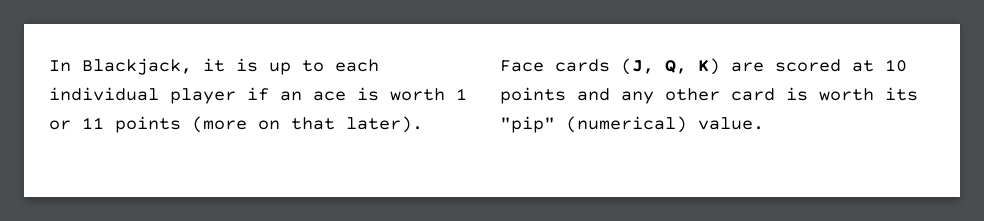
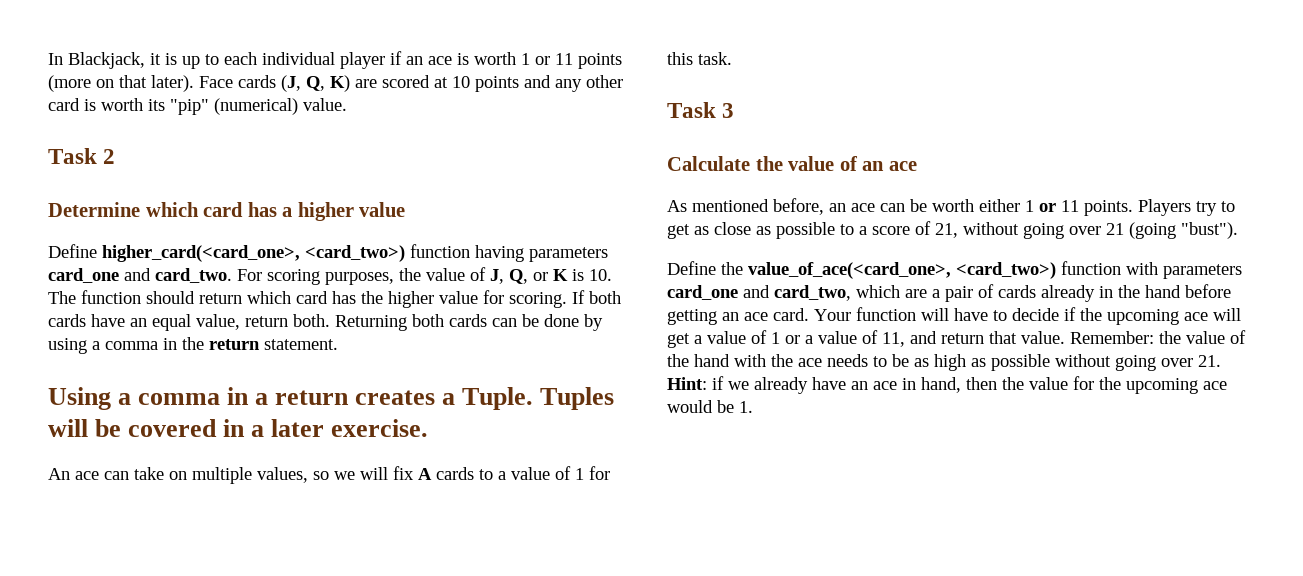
+ Task 2
+ Determine which card has a higher value
+ Define higher_card(<card_one>, <card_two>) function having parameters card_one and card_two. For scoring purposes, the value of J, Q, or K is 10. The function should return which card has the higher value for scoring. If both cards have an equal value, return both. Returning both cards can be done by using a comma in the return statement.
+ Using a comma in a return creates a Tuple. Tuples will be covered in a later exercise.
+ An ace can take on multiple values, so we will fix A cards to a value of 1 for this task.
+ Task 3
+ Calculate the value of an ace
+ As mentioned before, an ace can be worth either 1 or 11 points. Players try to get as close as possible to a score of 21, without going over 21 (going "bust").
+ Define the value_of_ace(<card_one>, <card_two>) function with parameters card_one and card_two, which are a pair of cards already in the hand before getting an ace card. Your function will have to decide if the upcoming ace will get a value of 1 or a value of 11, and return that value. Remember: the value of the hand with the ace needs to be as high as possible without going over 21. Hint: if we already have an ace in hand, then the value for the upcoming ace would be 1.

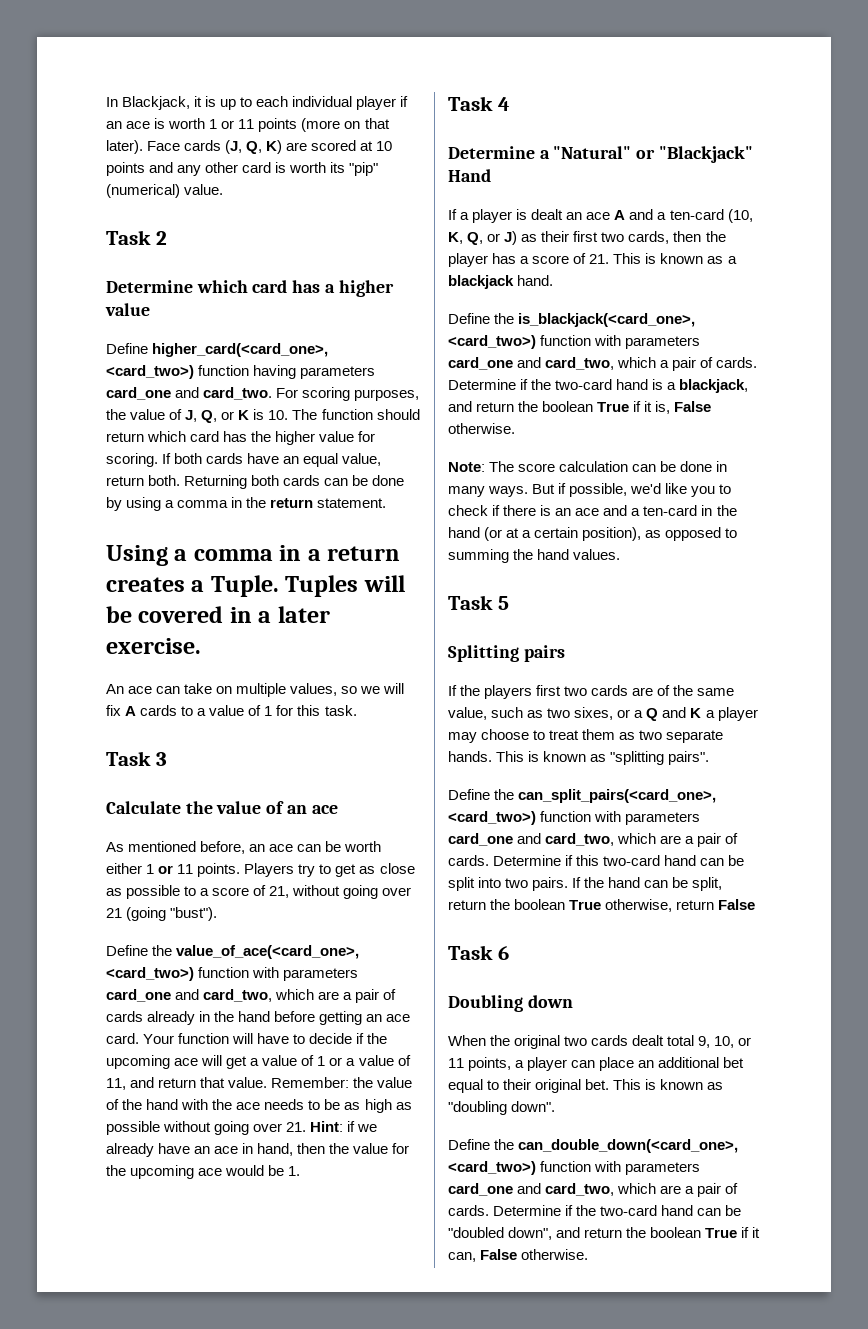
+ Task 4
+ Determine a "Natural" or "Blackjack" Hand
+ If a player is dealt an ace A and a ten-card (10, K, Q, or J) as their first two cards, then the player has a score of 21. This is known as a blackjack hand.
+ Define the is_blackjack(<card_one>, <card_two>) function with parameters card_one and card_two, which a pair of cards. Determine if the two-card hand is a blackjack, and return the boolean True if it is, False otherwise.
+ Note: The score calculation can be done in many ways. But if possible, we'd like you to check if there is an ace and a ten-card in the hand (or at a certain position), as opposed to summing the hand values.
+ Task 5
+ Splitting pairs
+ If the players first two cards are of the same value, such as two sixes, or a Q and K a player may choose to treat them as two separate hands. This is known as "splitting pairs".
+ Define the can_split_pairs(<card_one>, <card_two>) function with parameters card_one and card_two, which are a pair of cards. Determine if this two-card hand can be split into two pairs. If the hand can be split, return the boolean True otherwise, return False
+ Task 6
+ Doubling down
+ When the original two cards dealt total 9, 10, or 11 points, a player can place an additional bet equal to their original bet. This is known as "doubling down".
+ Define the can_double_down(<card_one>, <card_two>) function with parameters card_one and card_two, which are a pair of cards. Determine if the two-card hand can be "doubled down", and return the boolean True if it can, False otherwise.

